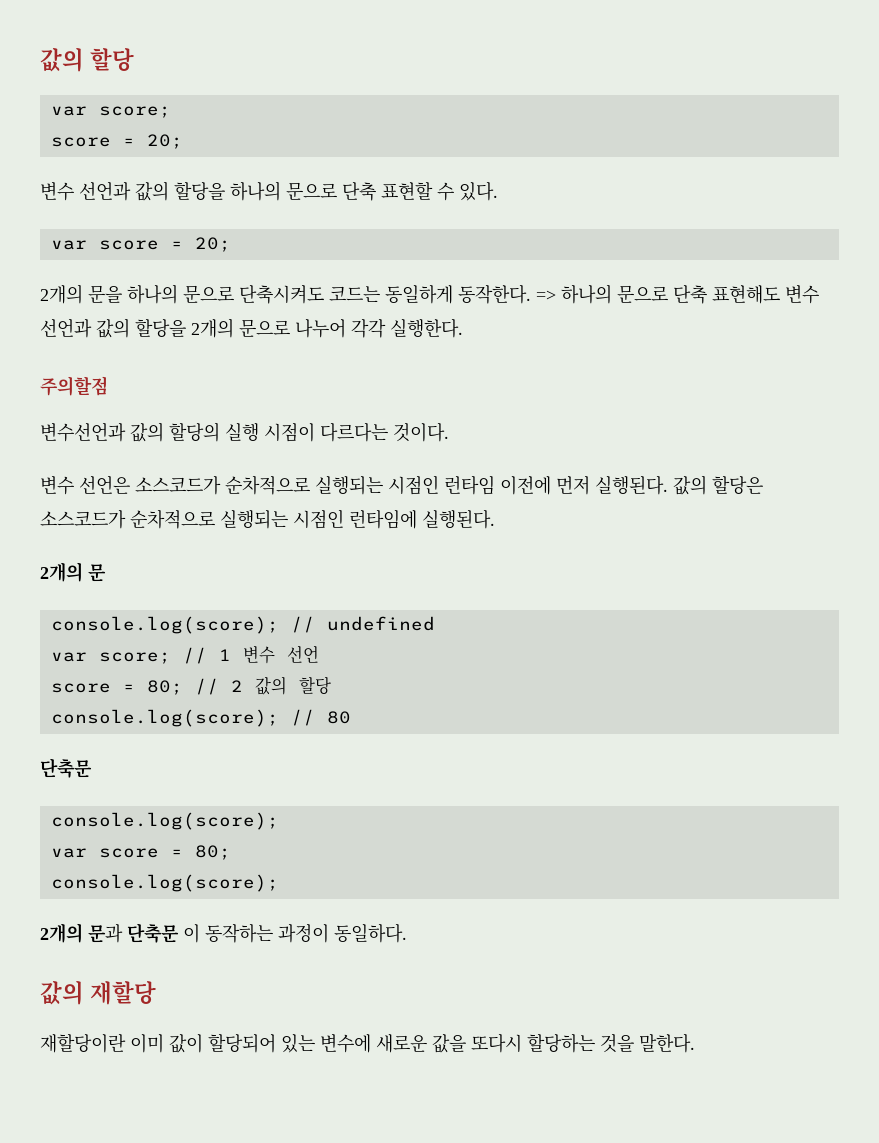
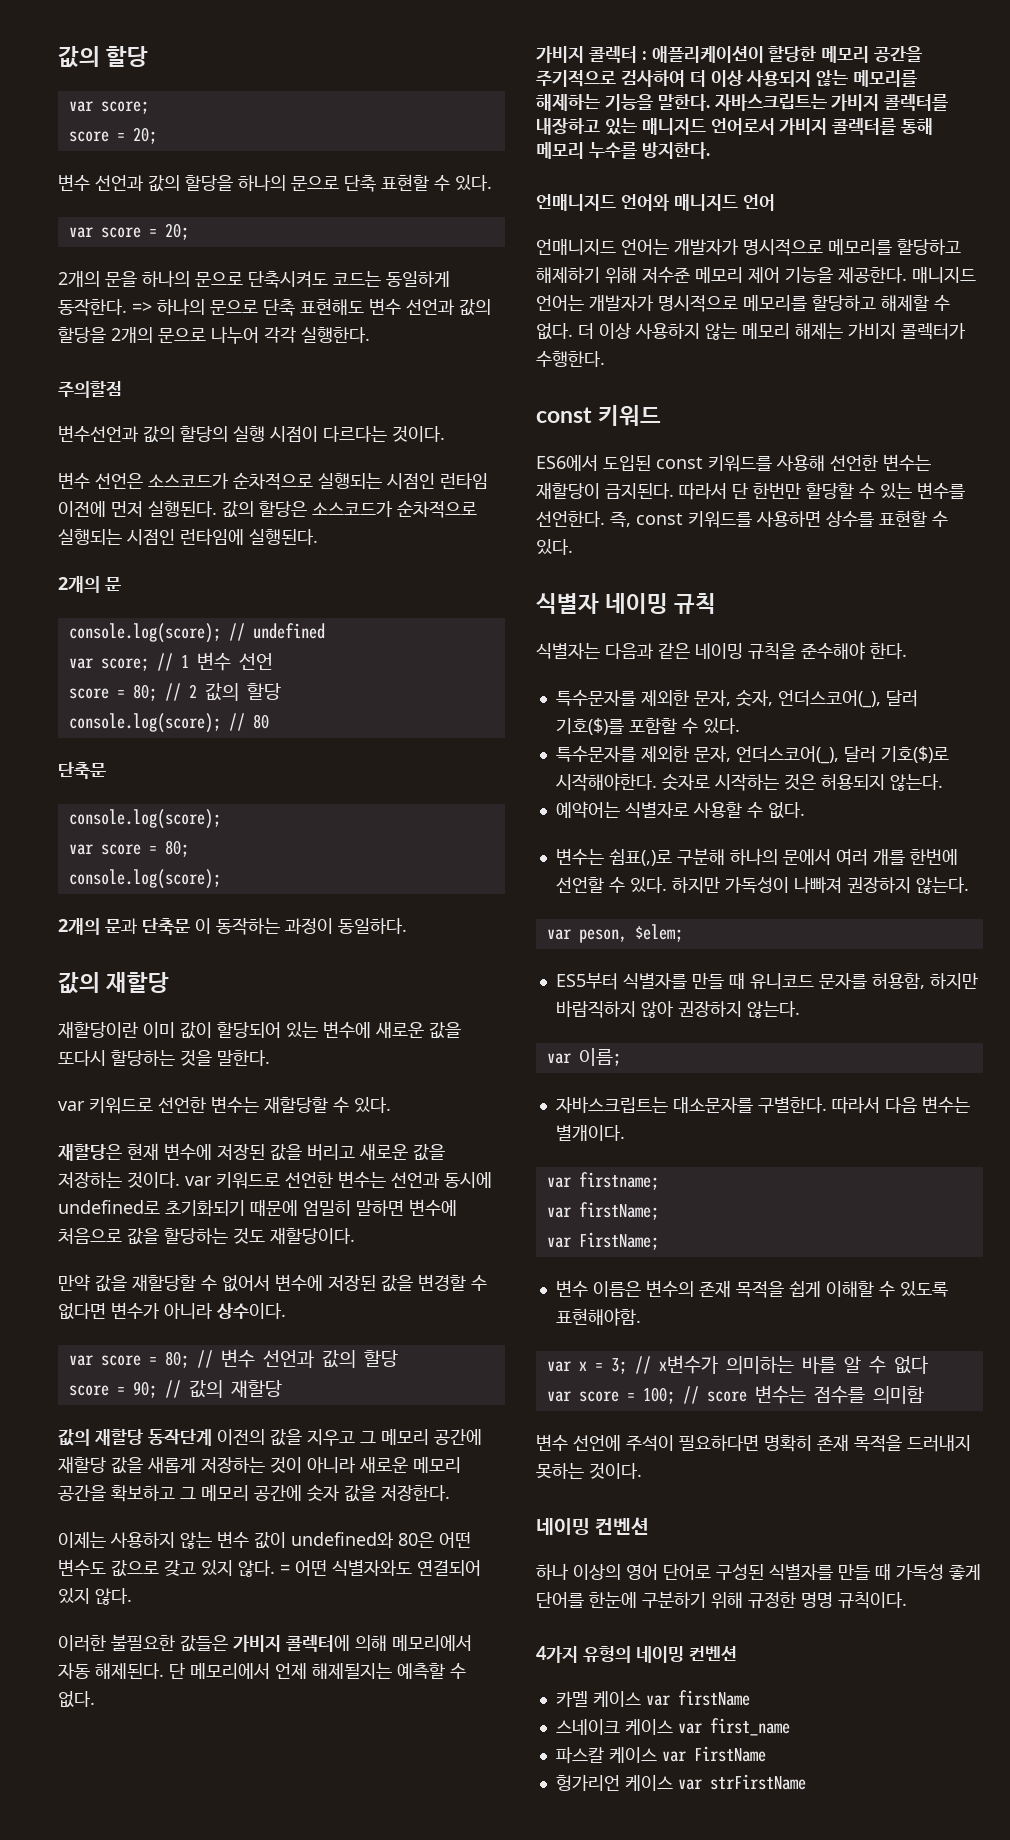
+ var 키워드로 선언한 변수는 재할당할 수 있다.
+ 재할당은 현재 변수에 저장된 값을 버리고 새로운 값을 저장하는 것이다. var 키워드로 선언한 변수는 선언과 동시에 undefined로 초기화되기 때문에 엄밀히 말하면 변수에 처음으로 값을 할당하는 것도 재할당이다.
+ 만약 값을 재할당할 수 없어서 변수에 저장된 값을 변경할 수 없다면 변수가 아니라 상수이다.
+ var score = 80; // 변수 선언과 값의 할당
+ score = 90; // 값의 재할당
+ 값의 재할당 동작단계 이전의 값을 지우고 그 메모리 공간에 재할당 값을 새롭게 저장하는 것이 아니라 새로운 메모리 공간을 확보하고 그 메모리 공간에 숫자 값을 저장한다.
+ 이제는 사용하지 않는 변수 값이 undefined와 80은 어떤 변수도 값으로 갖고 있지 않다. = 어떤 식별자와도 연결되어 있지 않다.
+ 이러한 불필요한 값들은 가비지 콜렉터에 의해 메모리에서 자동 해제된다. 단 메모리에서 언제 해제될지는 예측할 수 없다.
+ 가비지 콜렉터 : 애플리케이션이 할당한 메모리 공간을 주기적으로 검사하여 더 이상 사용되지 않는 메모리를 해제하는 기능을 말한다. 자바스크립트는 가비지 콜렉터를 내장하고 있는 매니지드 언어로서 가비지 콜렉터를 통해 메모리 누수를 방지한다.
+ 언매니지드 언어와 매니지드 언어
+ 언매니지드 언어는 개발자가 명시적으로 메모리를 할당하고 해제하기 위해 저수준 메모리 제어 기능을 제공한다. 매니지드 언어는 개발자가 명시적으로 메모리를 할당하고 해제할 수 없다. 더 이상 사용하지 않는 메모리 해제는 가비지 콜렉터가 수행한다.
+ const 키워드
+ ES6에서 도입된 const 키워드를 사용해 선언한 변수는 재할당이 금지된다. 따라서 단 한번만 할당할 수 있는 변수를 선언한다. 즉, const 키워드를 사용하면 상수를 표현할 수 있다.
+ 식별자 네이밍 규칙
+ 식별자는 다음과 같은 네이밍 규칙을 준수해야 한다.
+ 특수문자를 제외한 문자, 숫자, 언더스코어(_), 달러 기호($)를 포함할 수 있다.
+ 특수문자를 제외한 문자, 언더스코어(_), 달러 기호($)로 시작해야한다. 숫자로 시작하는 것은 허용되지 않는다.
+ 예약어는 식별자로 사용할 수 없다.
+ 변수는 쉼표(,)로 구분해 하나의 문에서 여러 개를 한번에 선언할 수 있다. 하지만 가독성이 나빠져 권장하지 않는다.
+ var peson, $elem;
+ ES5부터 식별자를 만들 때 유니코드 문자를 허용함, 하지만 바람직하지 않아 권장하지 않는다.
+ var 이름;
+ 자바스크립트는 대소문자를 구별한다. 따라서 다음 변수는 별개이다.
+ var firstname;
+ var firstName;
+ var FirstName;
+ 변수 이름은 변수의 존재 목적을 쉽게 이해할 수 있도록 표현해야함.
+ var x = 3; // x변수가 의미하는 바를 알 수 없다
+ var score = 100; // score 변수는 점수를 의미함
+ 변수 선언에 주석이 필요하다면 명확히 존재 목적을 드러내지 못하는 것이다.
+ 네이밍 컨벤션
+ 하나 이상의 영어 단어로 구성된 식별자를 만들 때 가독성 좋게 단어를 한눈에 구분하기 위해 규정한 명명 규칙이다.
+ 4가지 유형의 네이밍 컨벤션
+ 카멜 케이스 var firstName
+ 스네이크 케이스 var first_name
+ 파스칼 케이스 var FirstName
+ 헝가리언 케이스 var strFirstName

